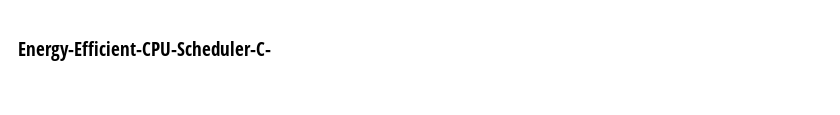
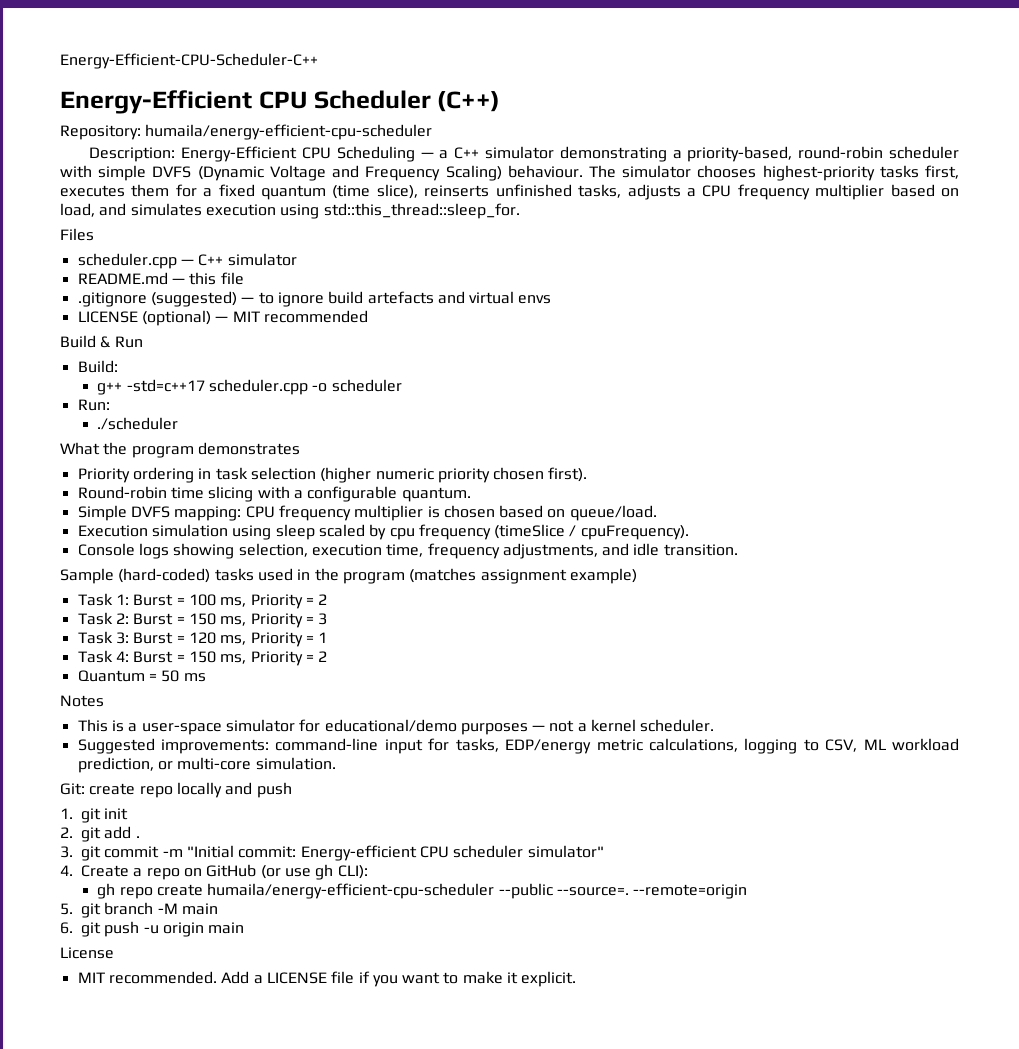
- Energy-Efficient-CPU-Scheduler-C-
+ Energy-Efficient-CPU-Scheduler-C++
+ Energy-Efficient CPU Scheduler (C++)
+ Repository: humaila/energy-efficient-cpu-scheduler
+ Description: Energy-Efficient CPU Scheduling — a C++ simulator demonstrating a priority-based, round-robin scheduler with simple DVFS (Dynamic Voltage and Frequency Scaling) behaviour. The simulator chooses highest-priority tasks first, executes them for a fixed quantum (time slice), reinserts unfinished tasks, adjusts a CPU frequency multiplier based on load, and simulates execution using std::this_thread::sleep_for.
+ Files
+ scheduler.cpp — C++ simulator
+ README.md — this file
+ .gitignore (suggested) — to ignore build artefacts and virtual envs
+ LICENSE (optional) — MIT recommended
+ Build & Run
+ Build:
+ g++ -std=c++17 scheduler.cpp -o scheduler
+ Run:
+ ./scheduler
+ What the program demonstrates
+ Priority ordering in task selection (higher numeric priority chosen first).
+ Round-robin time slicing with a configurable quantum.
+ Simple DVFS mapping: CPU frequency multiplier is chosen based on queue/load.
+ Execution simulation using sleep scaled by cpu frequency (timeSlice / cpuFrequency).
+ Console logs showing selection, execution time, frequency adjustments, and idle transition.
+ Sample (hard-coded) tasks used in the program (matches assignment example)
+ Task 1: Burst = 100 ms, Priority = 2
+ Task 2: Burst = 150 ms, Priority = 3
+ Task 3: Burst = 120 ms, Priority = 1
+ Task 4: Burst = 150 ms, Priority = 2
+ Quantum = 50 ms
+ Notes
+ This is a user-space simulator for educational/demo purposes — not a kernel scheduler.
+ Suggested improvements: command-line input for tasks, EDP/energy metric calculations, logging to CSV, ML workload prediction, or multi-core simulation.
+ Git: create repo locally and push
+ 1. git init
+ 2. git add .
+ 3. git commit -m "Initial commit: Energy-efficient CPU scheduler simulator"
+ 4. Create a repo on GitHub (or use gh CLI):
+ gh repo create humaila/energy-efficient-cpu-scheduler --public --source=. --remote=origin
+ 5. git branch -M main
+ 6. git push -u origin main
+ License
+ MIT recommended. Add a LICENSE file if you want to make it explicit.

